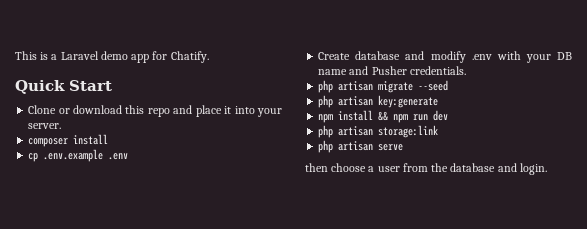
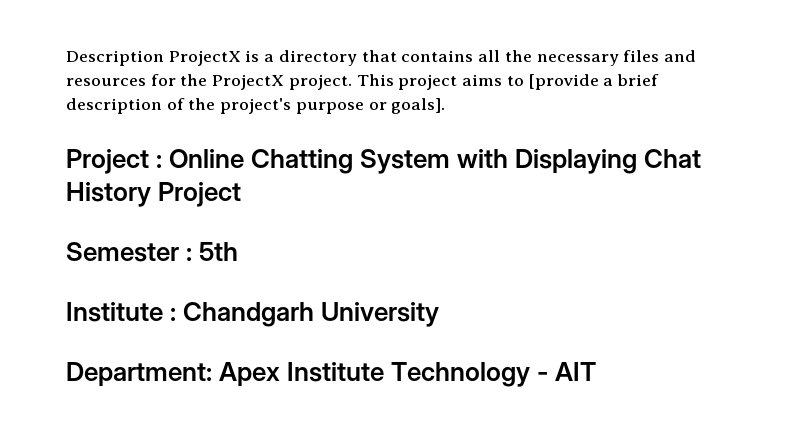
- This is a Laravel demo app for Chatify.
- Quick Start
- Clone or download this repo and place it into your server.
- composer install
- cp .env.example .env
- Create database and modify .env with your DB name and Pusher credentials.
- php artisan migrate --seed
- php artisan key:generate
- npm install && npm run dev
- php artisan storage:link
- php artisan serve
- then choose a user from the database and login.
+ Description ProjectX is a directory that contains all the necessary files and resources for the ProjectX project. This project aims to [provide a brief description of the project's purpose or goals].
+ Project : Online Chatting System with Displaying Chat History Project
+ Semester : 5th
+ Institute : Chandgarh University
+ Department: Apex Institute Technology - AIT

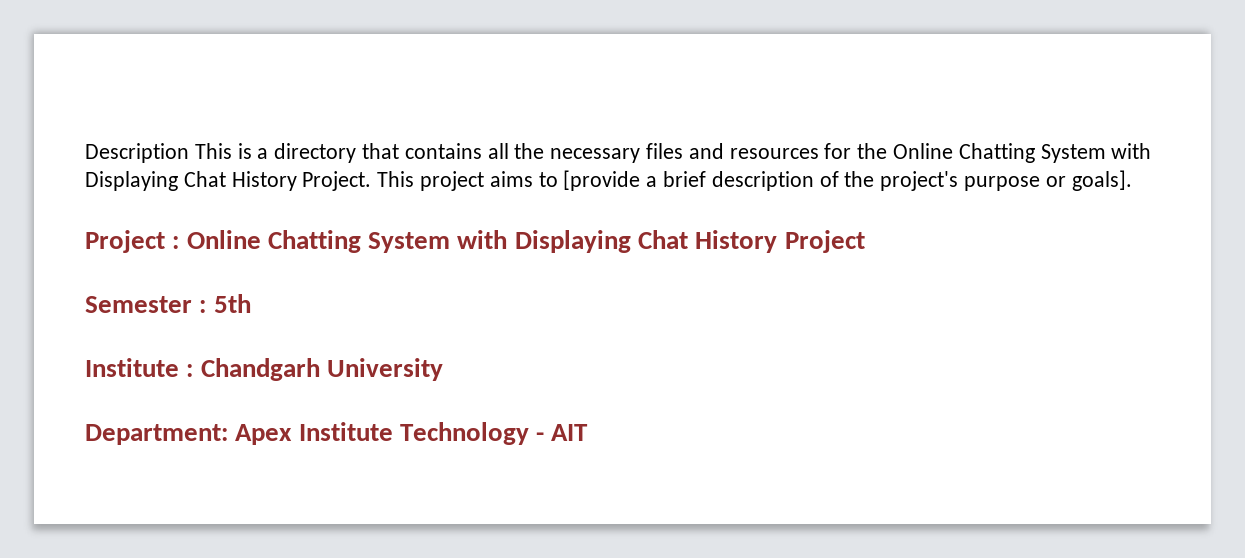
- Description ProjectX is a directory that contains all the necessary files and resources for the ProjectX project.
+ Description This is a directory that contains all the necessary files and resources for the Online Chatting System with Displaying Chat History Project.

